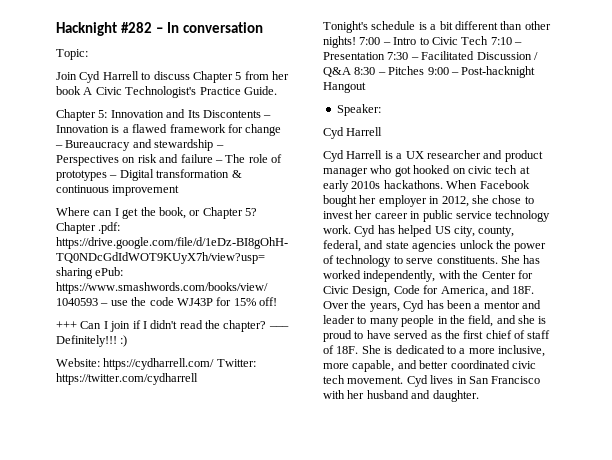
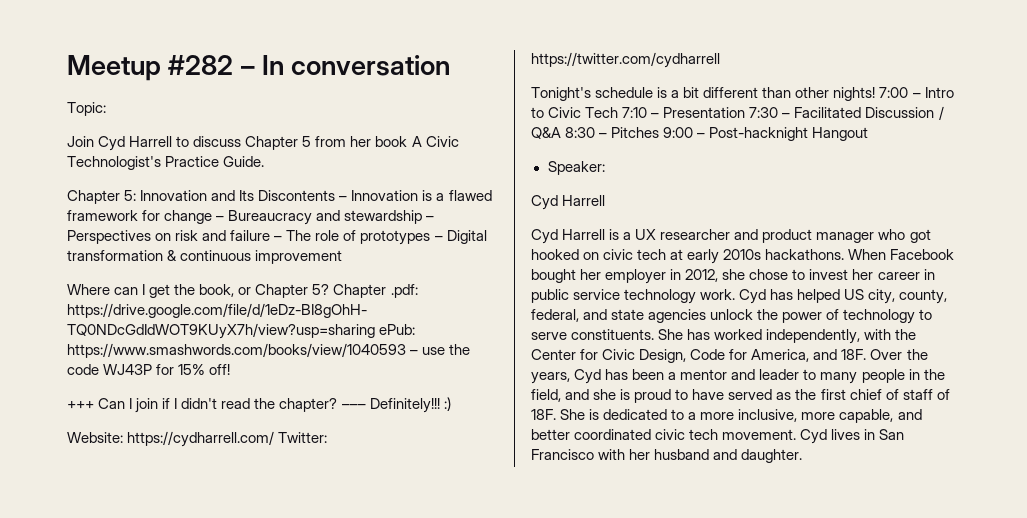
- Hacknight #282 – In conversation
+ Meetup #282 – In conversation

